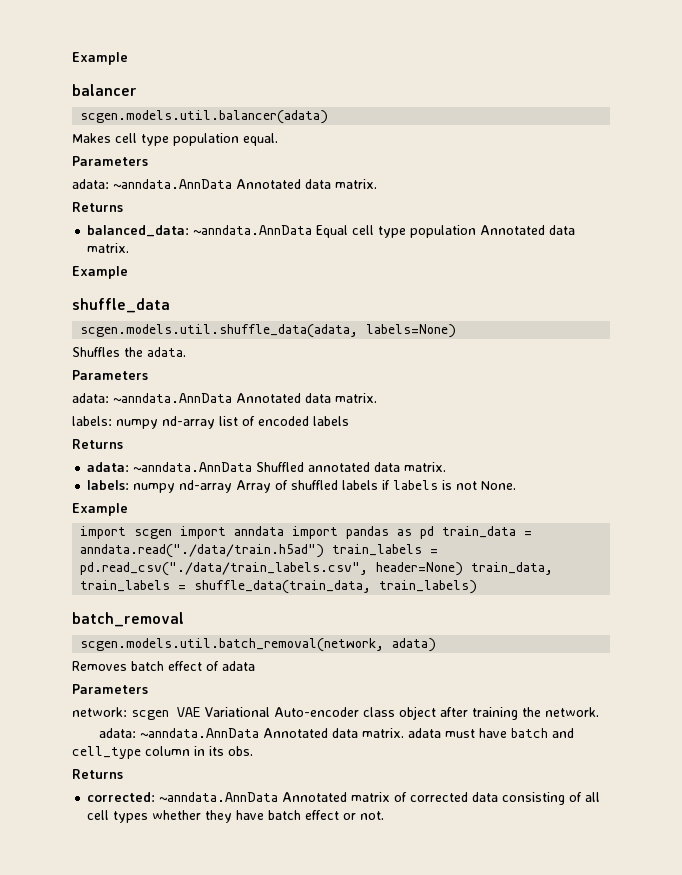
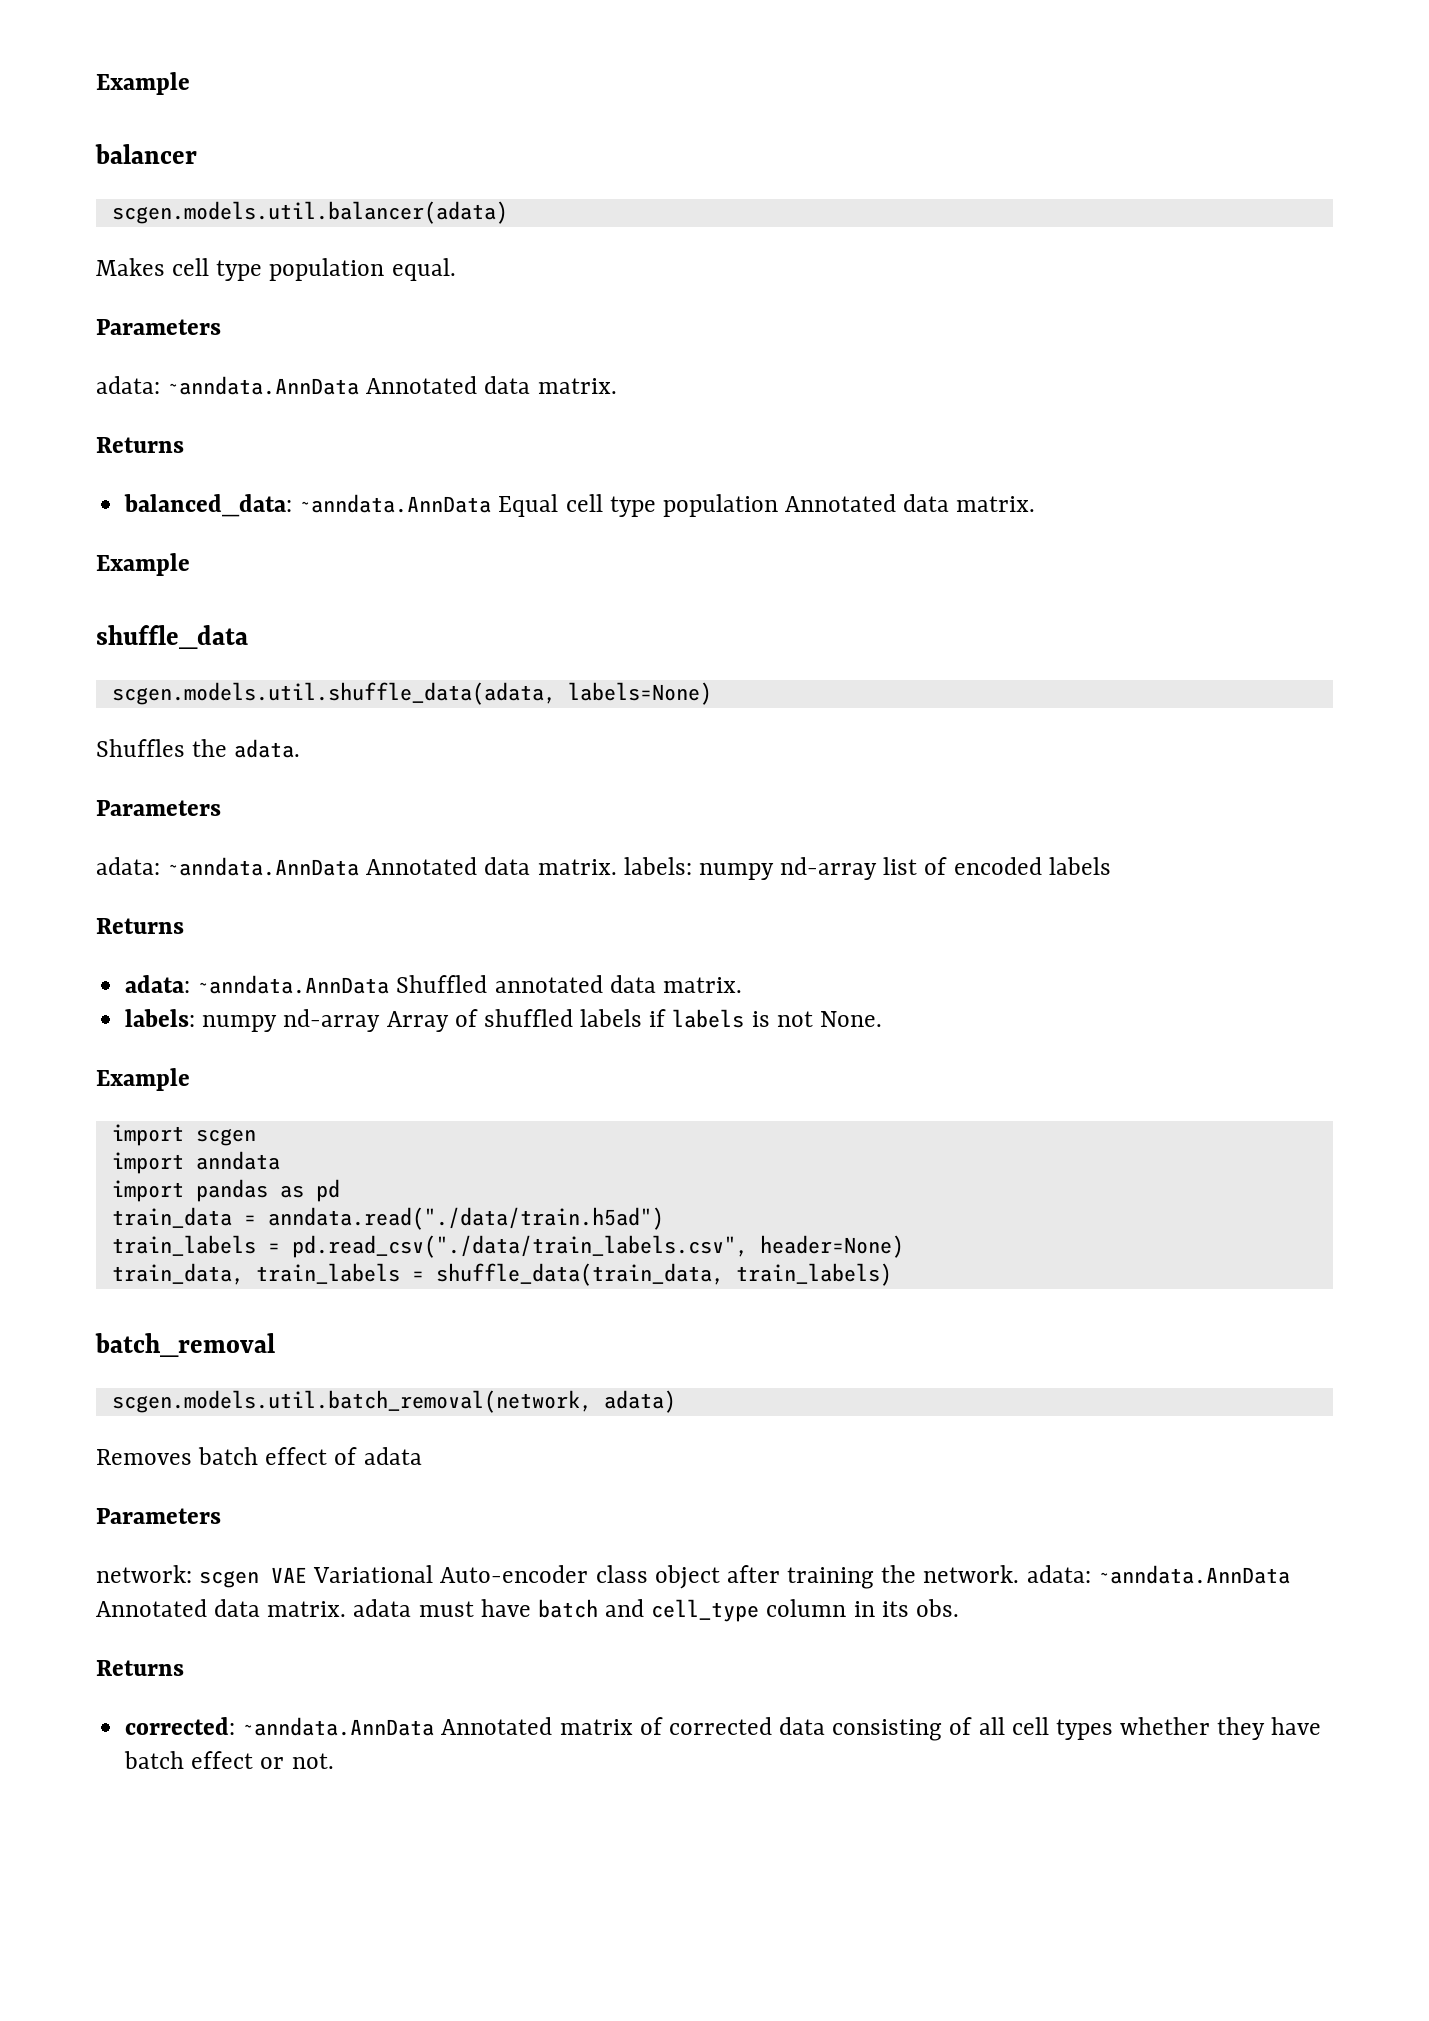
  Shuffles the adata.
  Parameters
- adata: ~anndata.AnnData Annotated data matrix.
- labels: numpy nd-array list of encoded labels
+ adata: ~anndata.AnnData Annotated data matrix. labels: numpy nd-array list of encoded labels
- import scgen import anndata import pandas as pd train_data = anndata.read("./data/train.h5ad") train_labels = pd.read_csv("./data/train_labels.csv", header=None) train_data, train_labels = shuffle_data(train_data, train_labels)
+ import scgen
+ import anndata
+ import pandas as pd
+ train_data = anndata.read("./data/train.h5ad")
+ train_labels = pd.read_csv("./data/train_labels.csv", header=None)
+ train_data, train_labels = shuffle_data(train_data, train_labels)
- network: scgen VAE Variational Auto-encoder class object after training the network.
- adata: ~anndata.AnnData Annotated data matrix. adata must have batch and cell_type column in its obs.
+ network: scgen VAE Variational Auto-encoder class object after training the network. adata: ~anndata.AnnData Annotated data matrix. adata must have batch and cell_type column in its obs.

